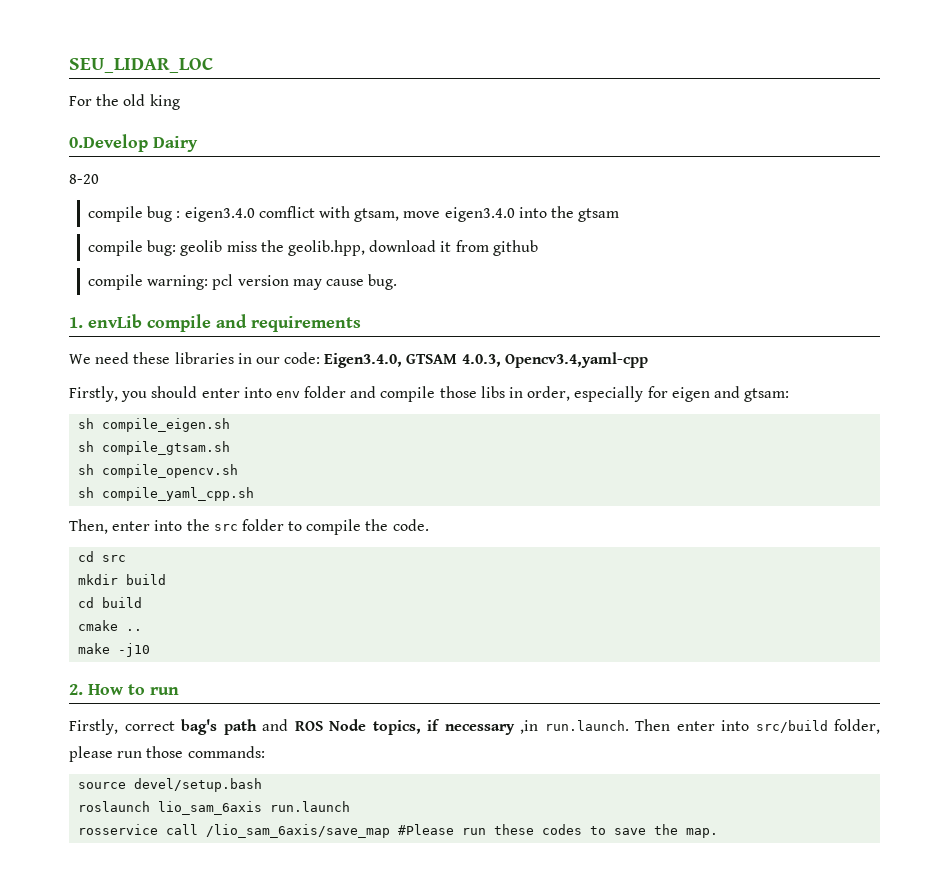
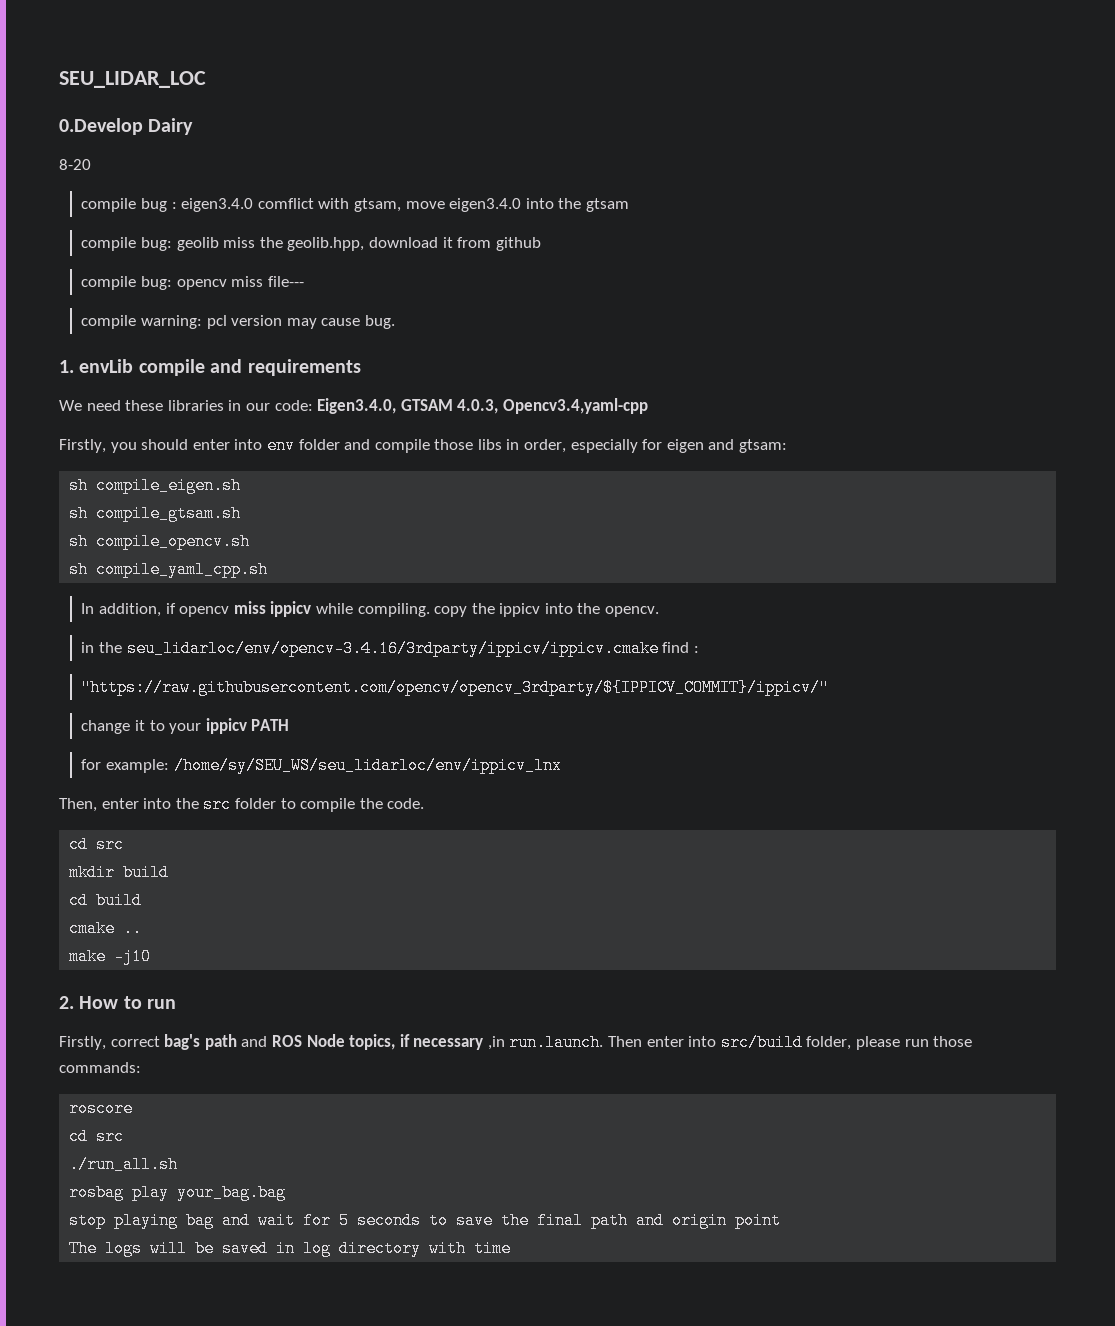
- For the old king
+ compile bug: opencv miss file---
+ In addition, if opencv miss ippicv while compiling. copy the ippicv into the opencv.
+ in the seu_lidarloc/env/opencv-3.4.16/3rdparty/ippicv/ippicv.cmake find :
+ "https://raw.githubusercontent.com/opencv/opencv_3rdparty/${IPPICV_COMMIT}/ippicv/"
+ change it to your ippicv PATH
+ for example: /home/sy/SEU_WS/seu_lidarloc/env/ippicv_lnx
- source devel/setup.bash
- roslaunch lio_sam_6axis run.launch
- rosservice call /lio_sam_6axis/save_map #Please run these codes to save the map.
+ roscore
+ cd src
+ ./run_all.sh
+ rosbag play your_bag.bag
+ stop playing bag and wait for 5 seconds to save the final path and origin point
+ The logs will be saved in log directory with time

